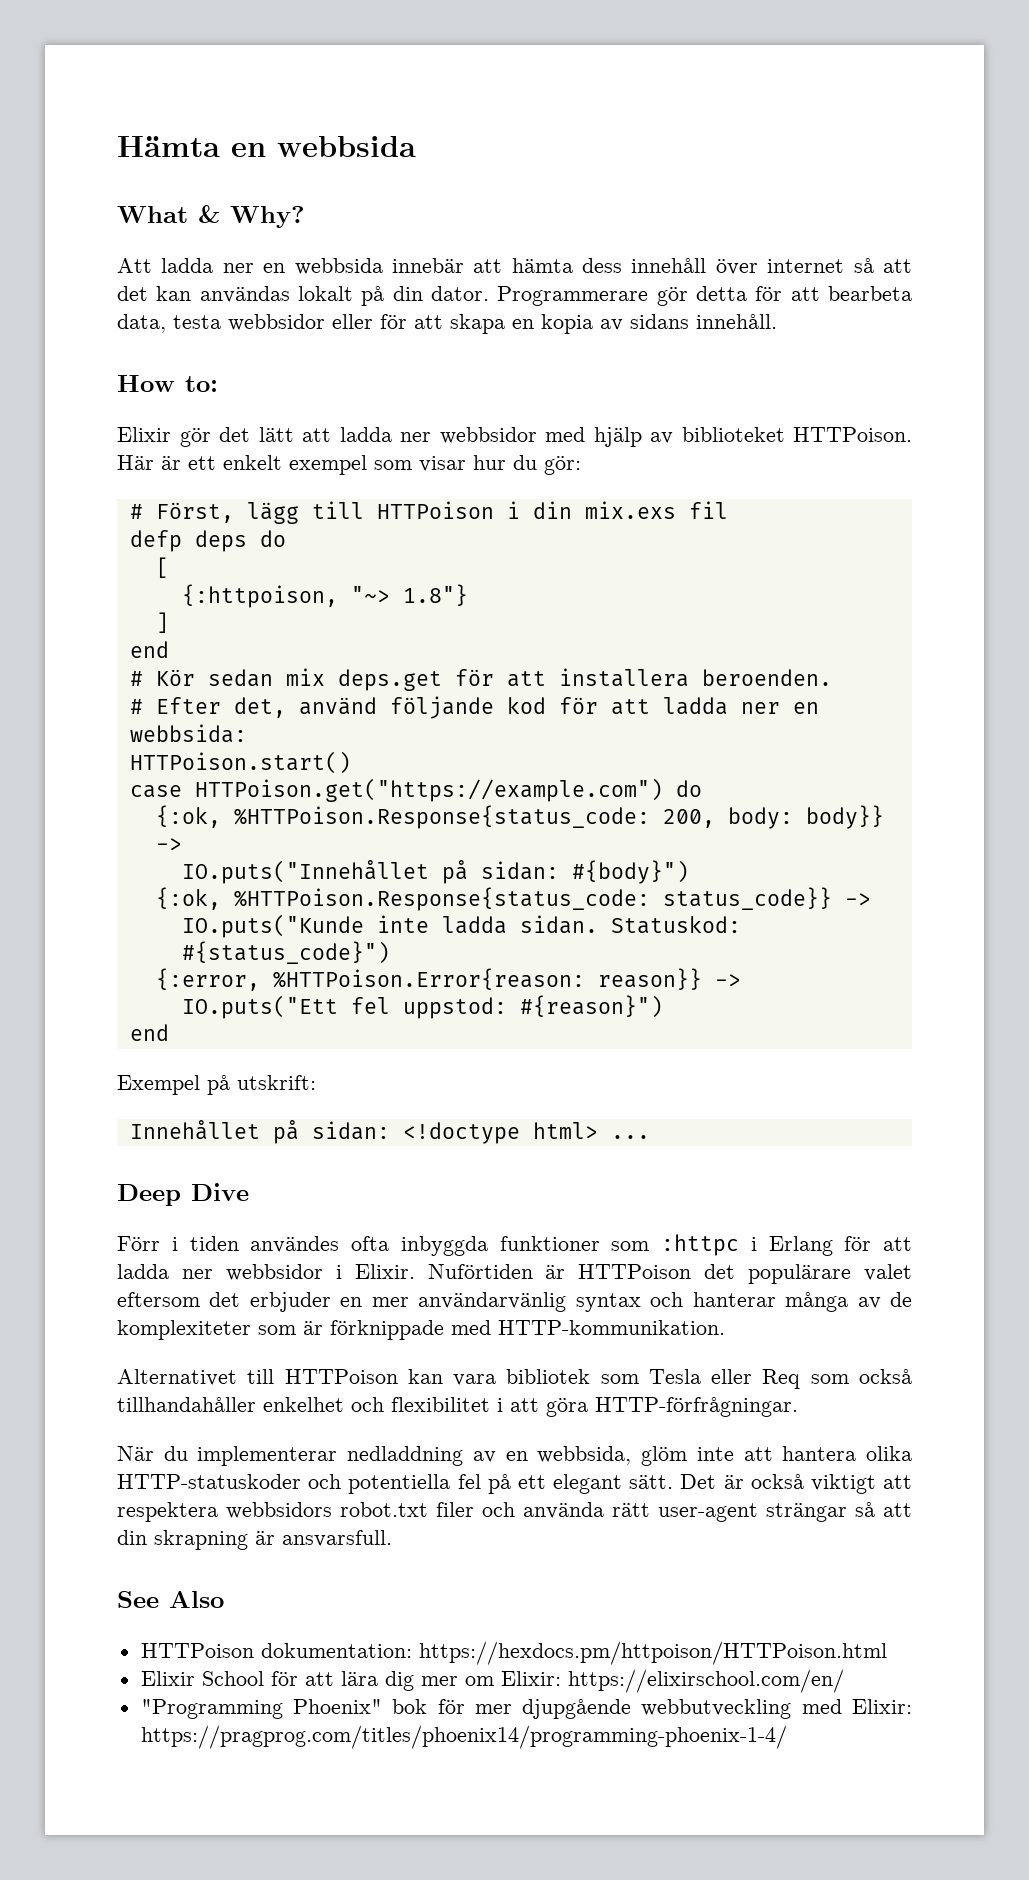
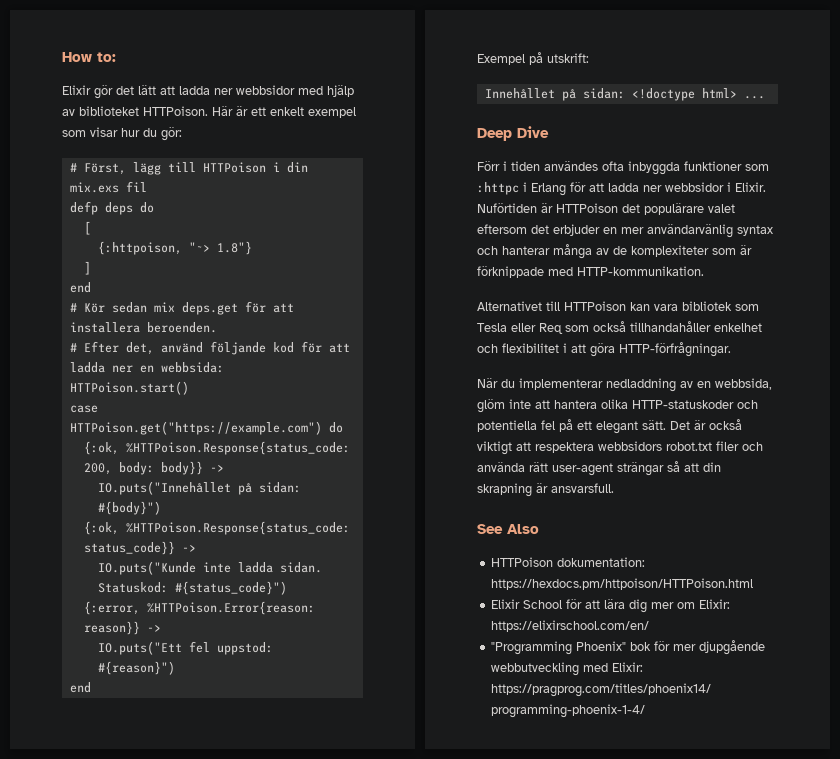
- Hämta en webbsida
- What & Why?
- Att ladda ner en webbsida innebär att hämta dess innehåll över internet så att det kan användas lokalt på din dator. Programmerare gör detta för att bearbeta data, testa webbsidor eller för att skapa en kopia av sidans innehåll.

